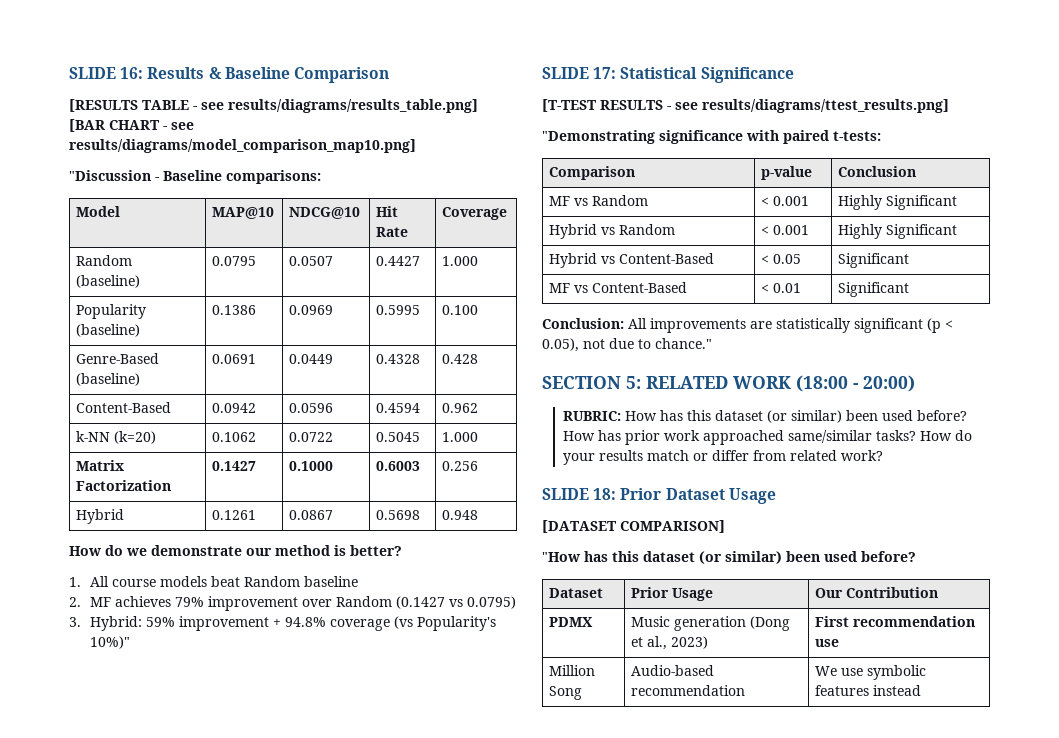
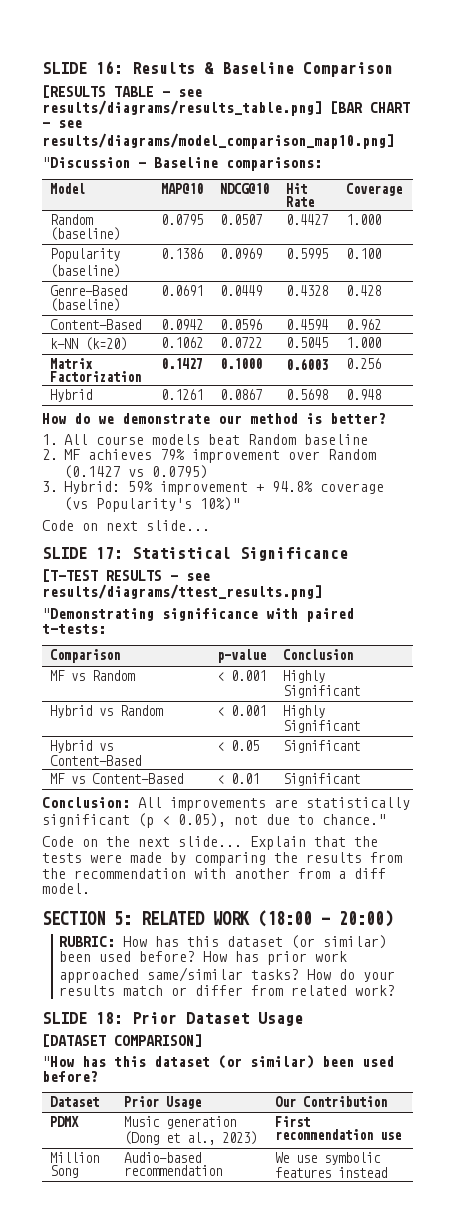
+ Code on next slide...
+ Code on the next slide... Explain that the tests were made by comparing the results from the recommendation with another from a diff model.

